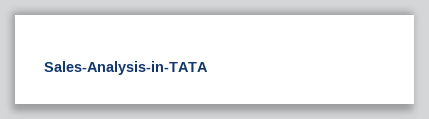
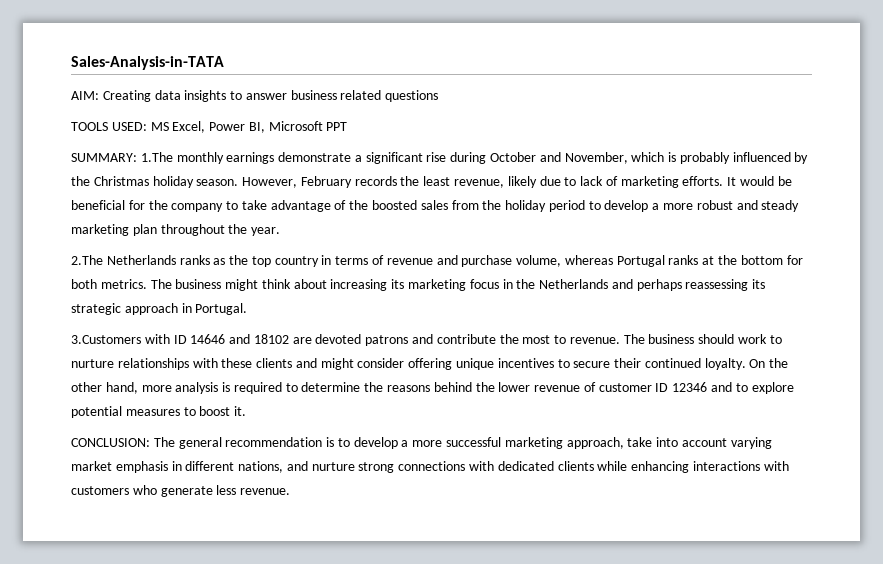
+ AIM: Creating data insights to answer business related questions
+ TOOLS USED: MS Excel, Power BI, Microsoft PPT
+ SUMMARY: 1.The monthly earnings demonstrate a significant rise during October and November, which is probably influenced by the Christmas holiday season. However, February records the least revenue, likely due to lack of marketing efforts. It would be beneficial for the company to take advantage of the boosted sales from the holiday period to develop a more robust and steady marketing plan throughout the year.
+ 2.The Netherlands ranks as the top country in terms of revenue and purchase volume, whereas Portugal ranks at the bottom for both metrics. The business might think about increasing its marketing focus in the Netherlands and perhaps reassessing its strategic approach in Portugal.
+ 3.Customers with ID 14646 and 18102 are devoted patrons and contribute the most to revenue. The business should work to nurture relationships with these clients and might consider offering unique incentives to secure their continued loyalty. On the other hand, more analysis is required to determine the reasons behind the lower revenue of customer ID 12346 and to explore potential measures to boost it.
+ CONCLUSION: The general recommendation is to develop a more successful marketing approach, take into account varying market emphasis in different nations, and nurture strong connections with dedicated clients while enhancing interactions with customers who generate less revenue.

